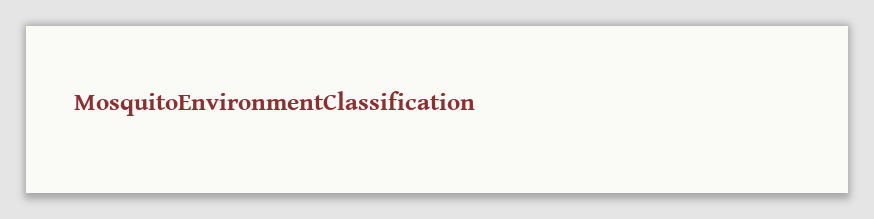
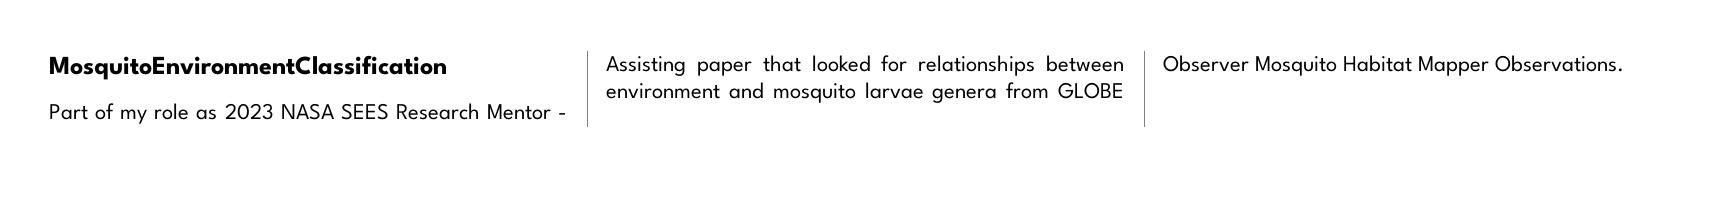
+ Part of my role as 2023 NASA SEES Research Mentor - Assisting paper that looked for relationships between environment and mosquito larvae genera from GLOBE Observer Mosquito Habitat Mapper Observations.

